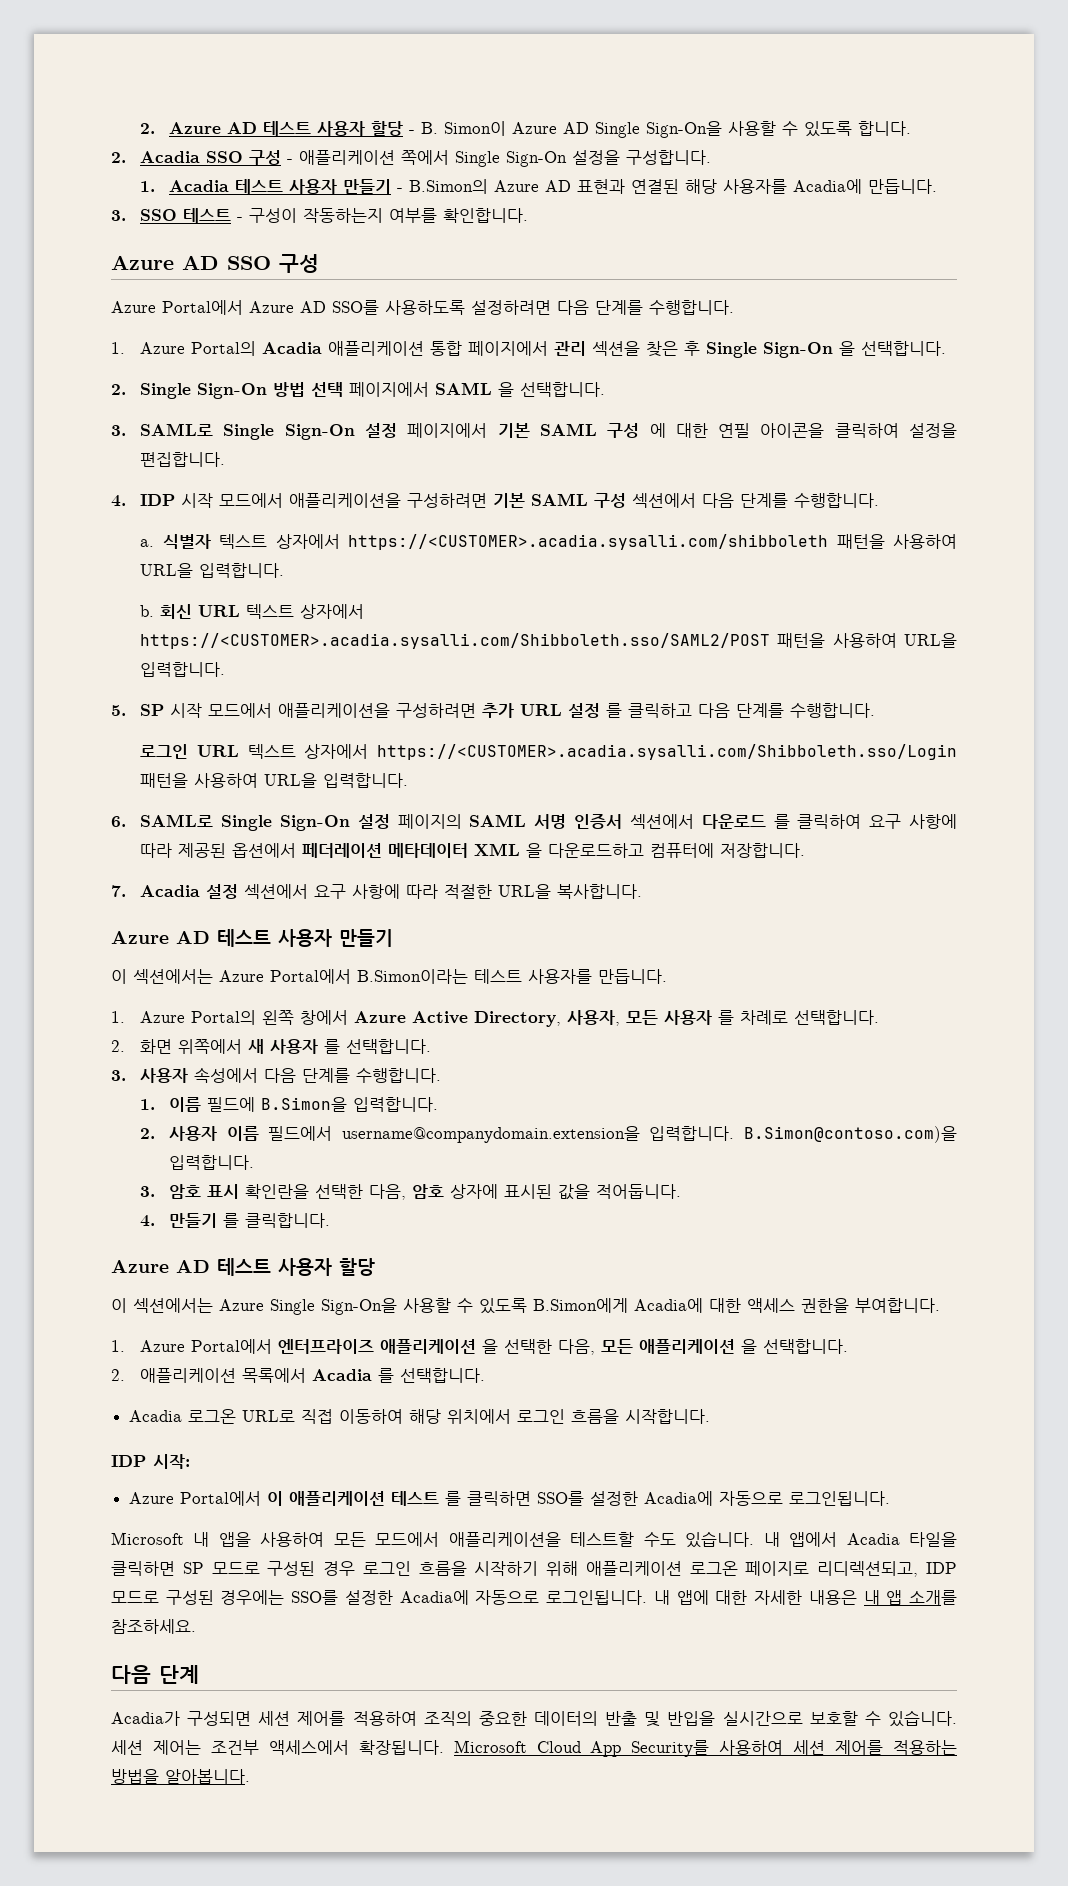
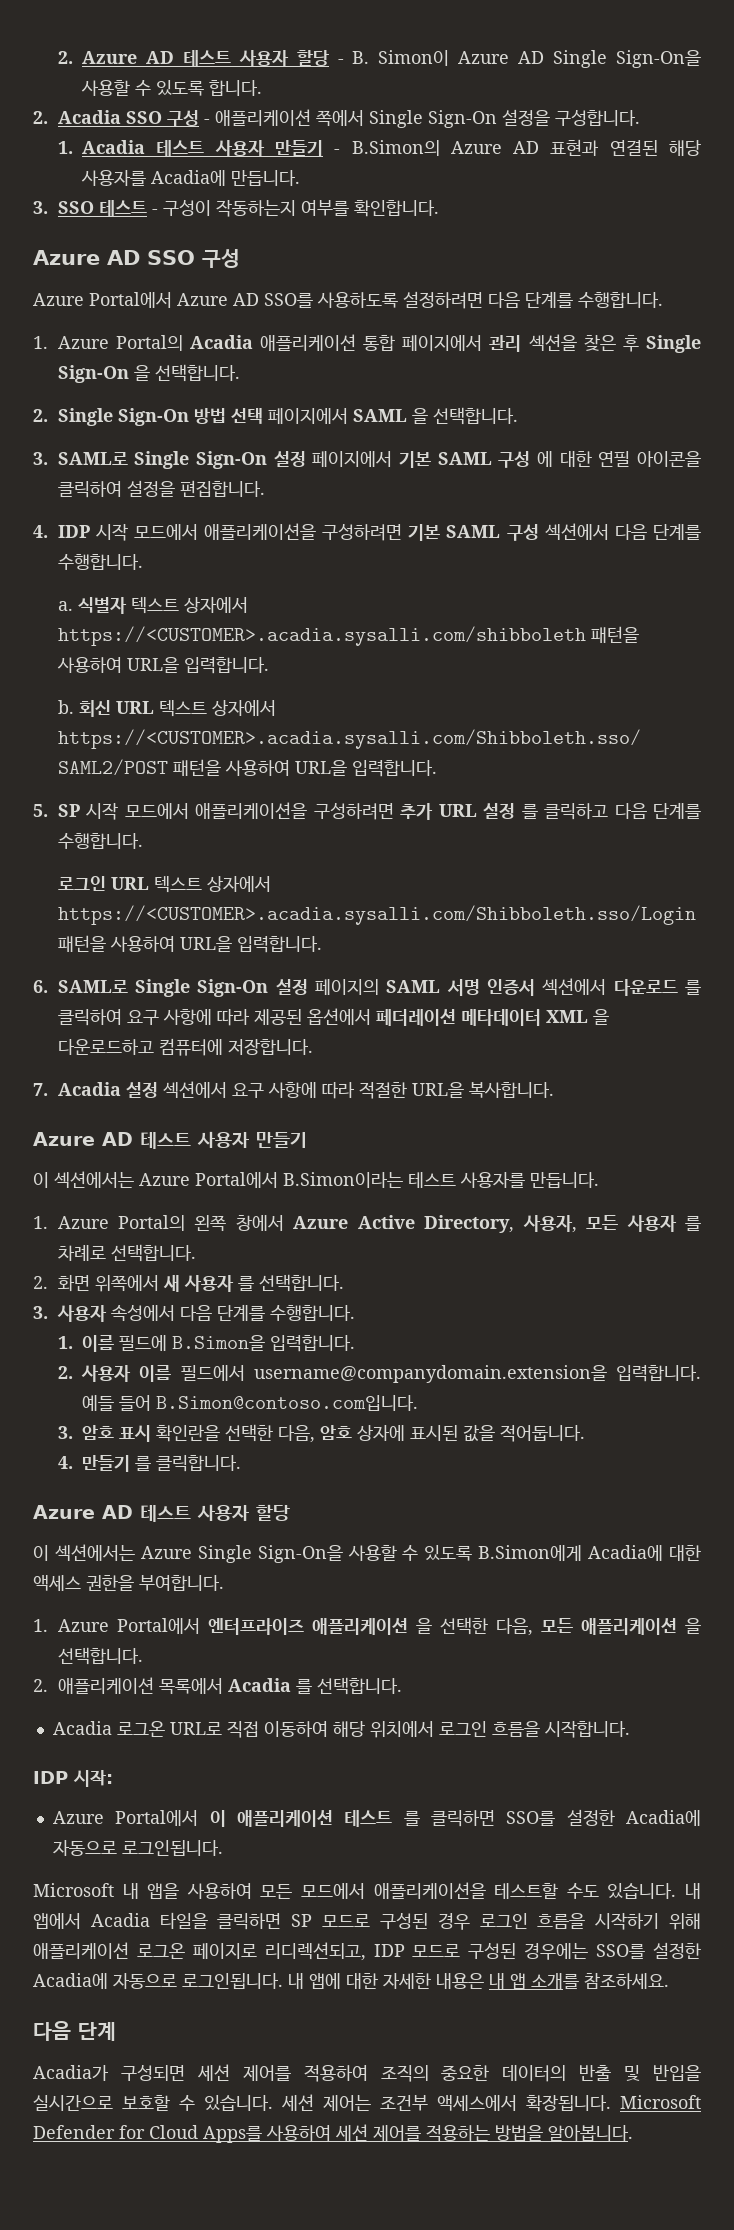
- B.Simon@contoso.com)을 입력합니다.
+ 예들 들어 B.Simon@contoso.com입니다.
- Microsoft Cloud App Security를 사용하여 세션 제어를 적용하는 방법을 알아봅니다.
+ Microsoft Defender for Cloud Apps를 사용하여 세션 제어를 적용하는 방법을 알아봅니다.

